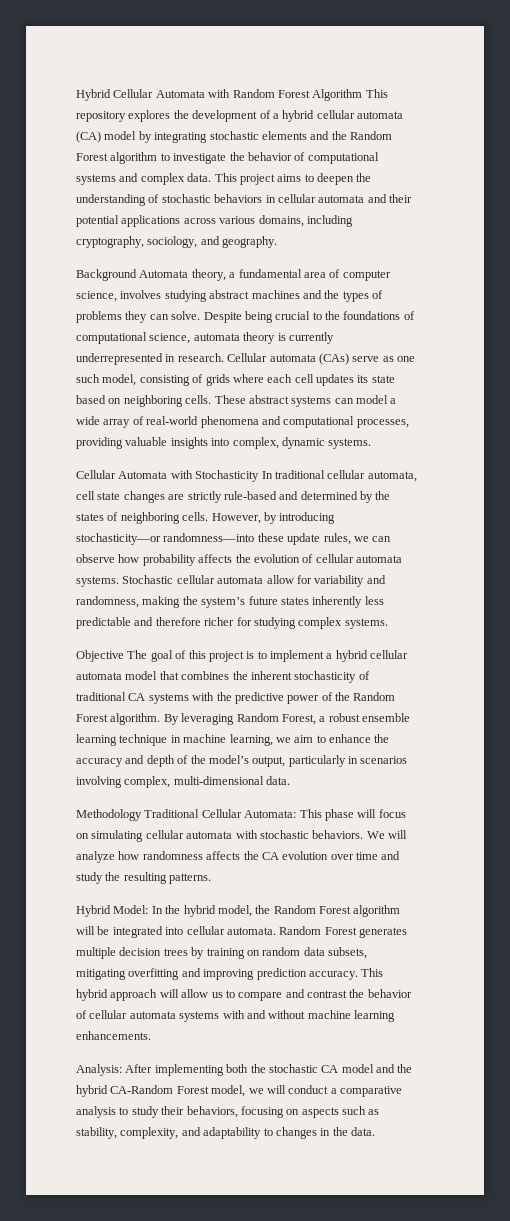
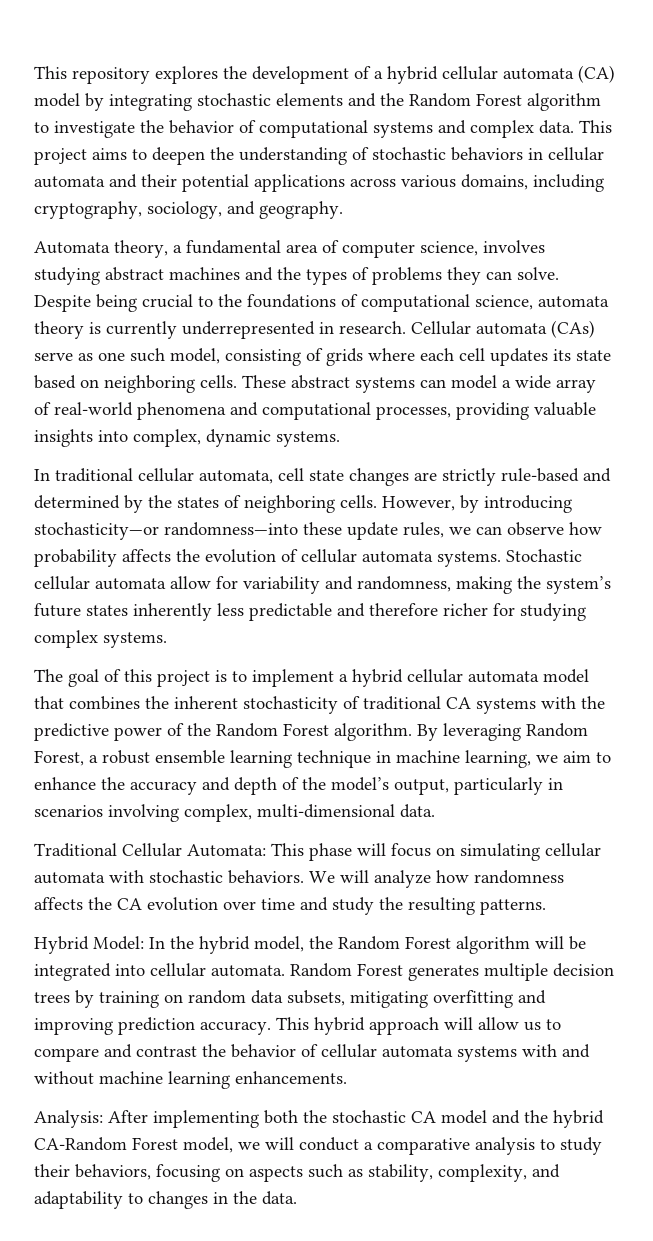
- Hybrid Cellular Automata with Random Forest Algorithm This repository explores the development of a hybrid cellular automata (CA) model by integrating stochastic elements and the Random Forest algorithm to investigate the behavior of computational systems and complex data.
+ This repository explores the development of a hybrid cellular automata (CA) model by integrating stochastic elements and the Random Forest algorithm to investigate the behavior of computational systems and complex data.
- Background Automata theory, a fundamental area of computer science, involves studying abstract machines and the types of problems they can solve.
+ Automata theory, a fundamental area of computer science, involves studying abstract machines and the types of problems they can solve.
- Cellular Automata with Stochasticity In traditional cellular automata, cell state changes are strictly rule-based and determined by the states of neighboring cells.
+ In traditional cellular automata, cell state changes are strictly rule-based and determined by the states of neighboring cells.
- Objective The goal of this project is to implement a hybrid cellular automata model that combines the inherent stochasticity of traditional CA systems with the predictive power of the Random Forest algorithm.
+ The goal of this project is to implement a hybrid cellular automata model that combines the inherent stochasticity of traditional CA systems with the predictive power of the Random Forest algorithm.
- Methodology Traditional Cellular Automata: This phase will focus on simulating cellular automata with stochastic behaviors.
+ Traditional Cellular Automata: This phase will focus on simulating cellular automata with stochastic behaviors.

